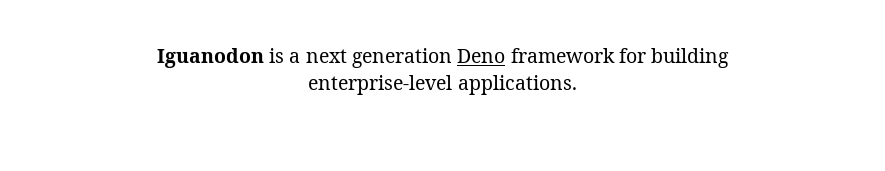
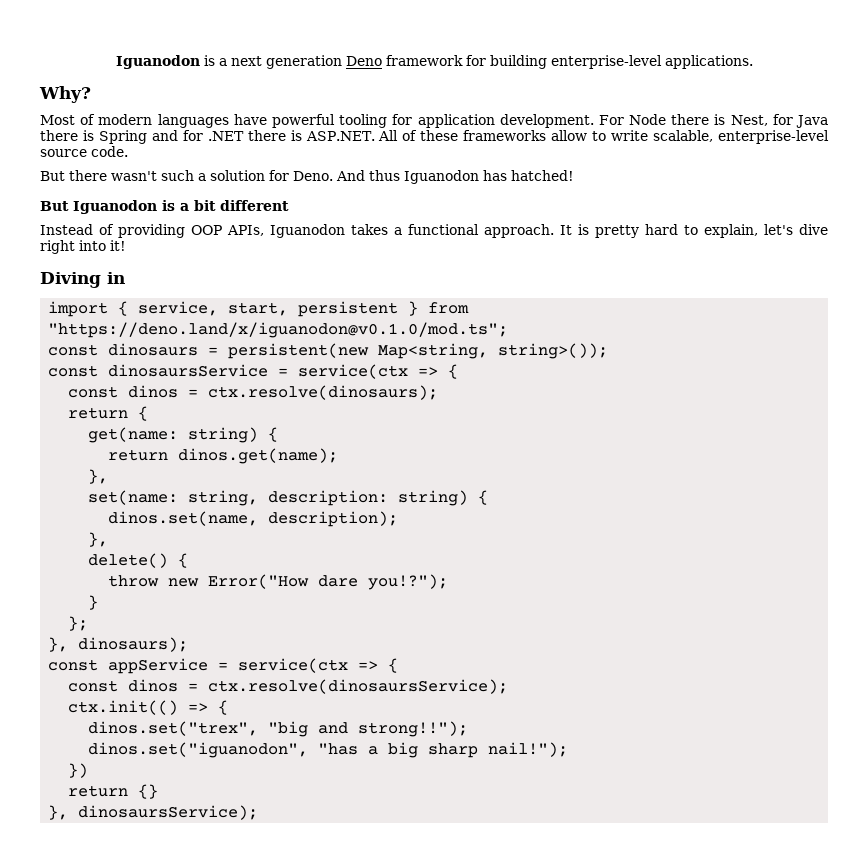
+ Why?
+ Most of modern languages have powerful tooling for application development. For Node there is Nest, for Java there is Spring and for .NET there is ASP.NET. All of these frameworks allow to write scalable, enterprise-level source code.
+ But there wasn't such a solution for Deno. And thus Iguanodon has hatched!
+ But Iguanodon is a bit different
+ Instead of providing OOP APIs, Iguanodon takes a functional approach. It is pretty hard to explain, let's dive right into it!
+ Diving in
+ import { service, start, persistent } from "https://deno.land/x/iguanodon@v0.1.0/mod.ts";
+ const dinosaurs = persistent(new Map<string, string>());
+ const dinosaursService = service(ctx => {
+ const dinos = ctx.resolve(dinosaurs);
+ return {
+ get(name: string) {
+ return dinos.get(name);
+ },
+ set(name: string, description: string) {
+ dinos.set(name, description);
+ },
+ delete() {
+ throw new Error("How dare you!?");
+ }
+ };
+ }, dinosaurs);
+ const appService = service(ctx => {
+ const dinos = ctx.resolve(dinosaursService);
+ ctx.init(() => {
+ dinos.set("trex", "big and strong!!");
+ dinos.set("iguanodon", "has a big sharp nail!");
+ })
+ return {}
+ }, dinosaursService);

